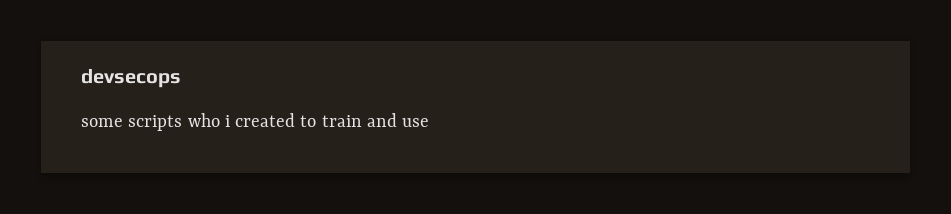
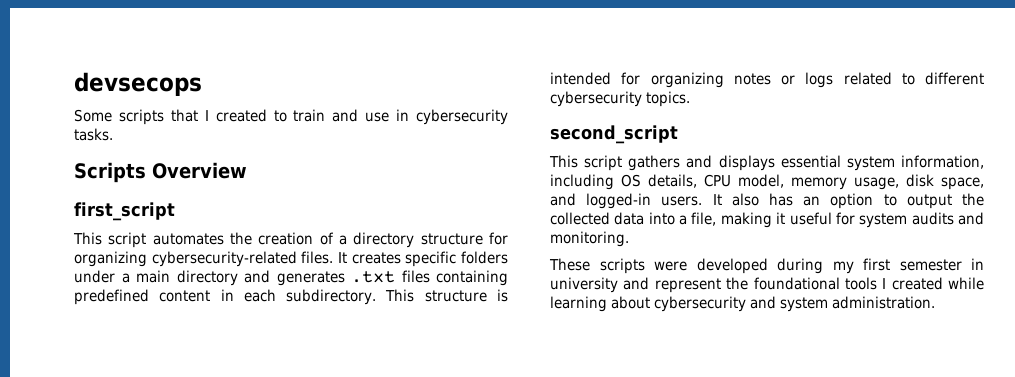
- some scripts who i created to train and use
+ Some scripts that I created to train and use in cybersecurity tasks.
+ Scripts Overview
+ first_script
+ This script automates the creation of a directory structure for organizing cybersecurity-related files. It creates specific folders under a main directory and generates .txt files containing predefined content in each subdirectory. This structure is intended for organizing notes or logs related to different cybersecurity topics.
+ second_script
+ This script gathers and displays essential system information, including OS details, CPU model, memory usage, disk space, and logged-in users. It also has an option to output the collected data into a file, making it useful for system audits and monitoring.
+ These scripts were developed during my first semester in university and represent the foundational tools I created while learning about cybersecurity and system administration.

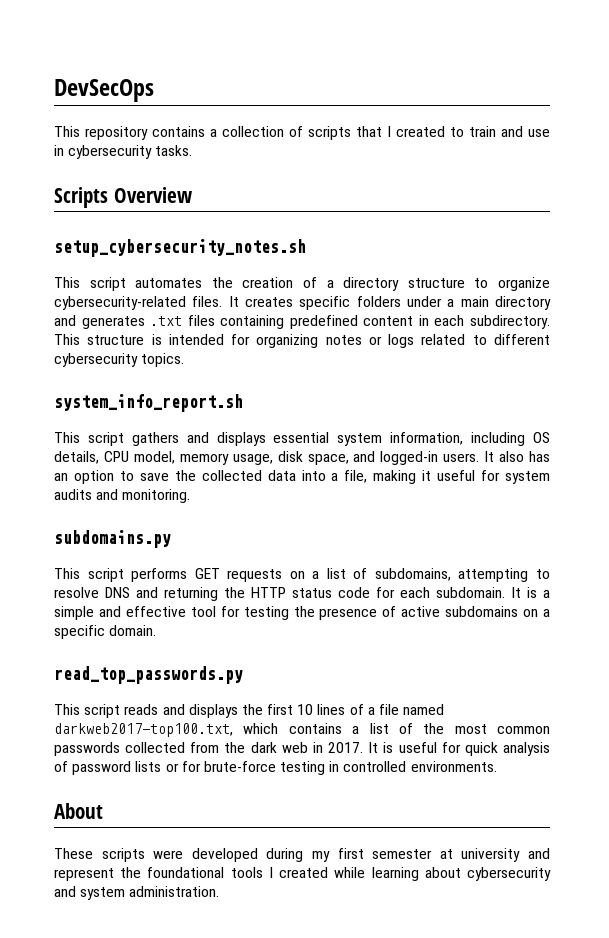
- devsecops
- Some scripts that I created to train and use in cybersecurity tasks.
+ DevSecOps
+ This repository contains a collection of scripts that I created to train and use in cybersecurity tasks.
- first_script
+ setup_cybersecurity_notes.sh
- This script automates the creation of a directory structure for organizing cybersecurity-related files.
+ This script automates the creation of a directory structure to organize cybersecurity-related files.
- second_script
+ system_info_report.sh
- It also has an option to output the collected data into a file, making it useful for system audits and monitoring.
+ It also has an option to save the collected data into a file, making it useful for system audits and monitoring.
+ subdomains.py
+ This script performs GET requests on a list of subdomains, attempting to resolve DNS and returning the HTTP status code for each subdomain. It is a simple and effective tool for testing the presence of active subdomains on a specific domain.
+ read_top_passwords.py
+ This script reads and displays the first 10 lines of a file named darkweb2017-top100.txt, which contains a list of the most common passwords collected from the dark web in 2017. It is useful for quick analysis of password lists or for brute-force testing in controlled environments.
+ About
- These scripts were developed during my first semester in university and represent the foundational tools I created while learning about cybersecurity and system administration.
+ These scripts were developed during my first semester at university and represent the foundational tools I created while learning about cybersecurity and system administration.

